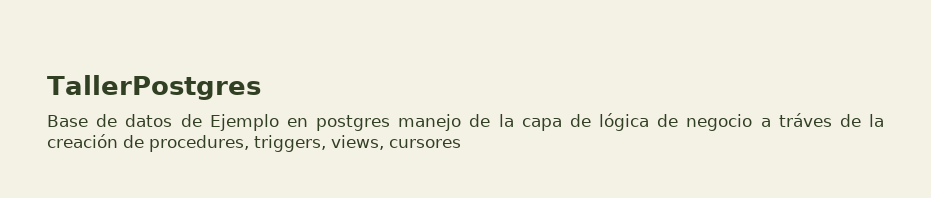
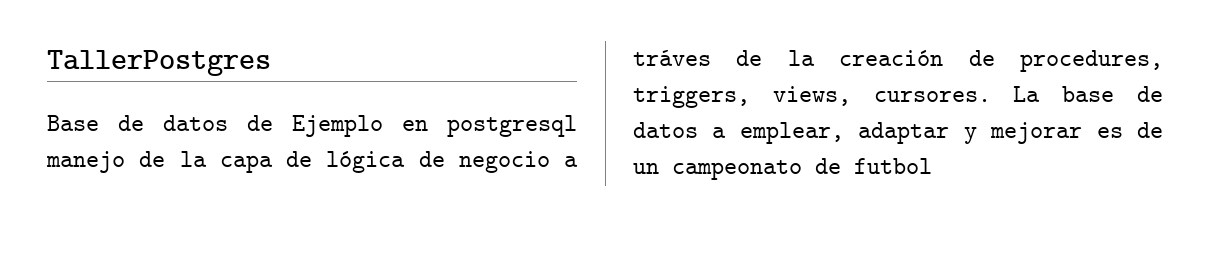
- Base de datos de Ejemplo en postgres manejo de la capa de lógica de negocio a tráves de la creación de procedures, triggers, views, cursores
+ Base de datos de Ejemplo en postgresql manejo de la capa de lógica de negocio a tráves de la creación de procedures, triggers, views, cursores. La base de datos a emplear, adaptar y mejorar es de un campeonato de futbol

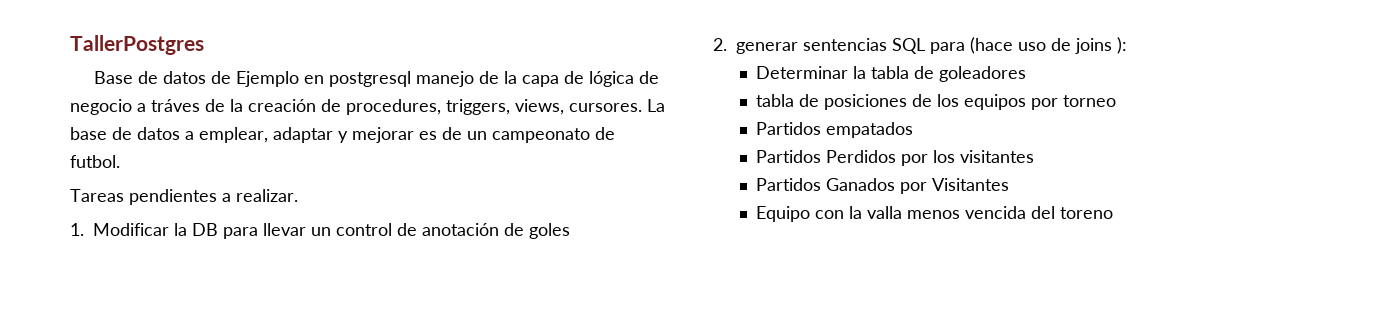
- La base de datos a emplear, adaptar y mejorar es de un campeonato de futbol
+ La base de datos a emplear, adaptar y mejorar es de un campeonato de futbol.
+ Tareas pendientes a realizar.
+ 1. Modificar la DB para llevar un control de anotación de goles
+ 2. generar sentencias SQL para (hace uso de joins ):
+ Determinar la tabla de goleadores
+ tabla de posiciones de los equipos por torneo
+ Partidos empatados
+ Partidos Perdidos por los visitantes
+ Partidos Ganados por Visitantes
+ Equipo con la valla menos vencida del toreno

